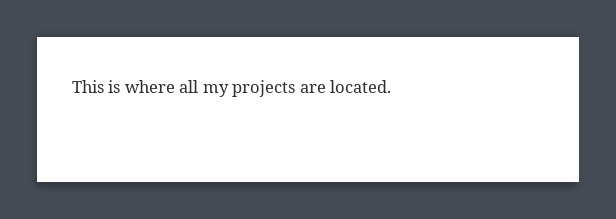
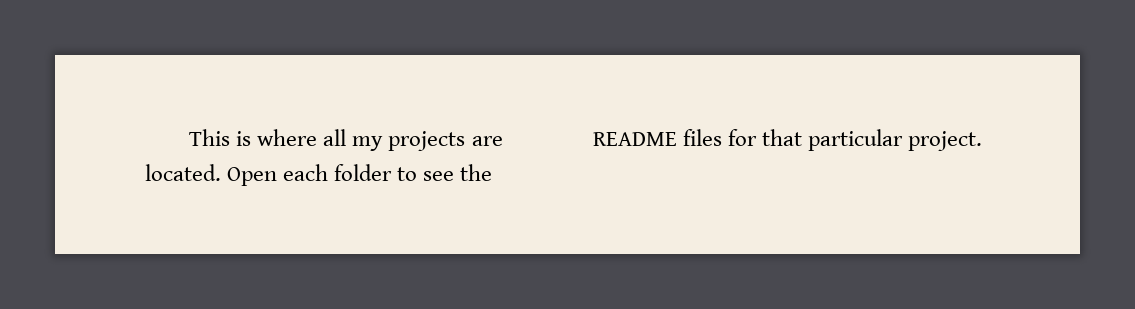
+ Open each folder to see the README files for that particular project.

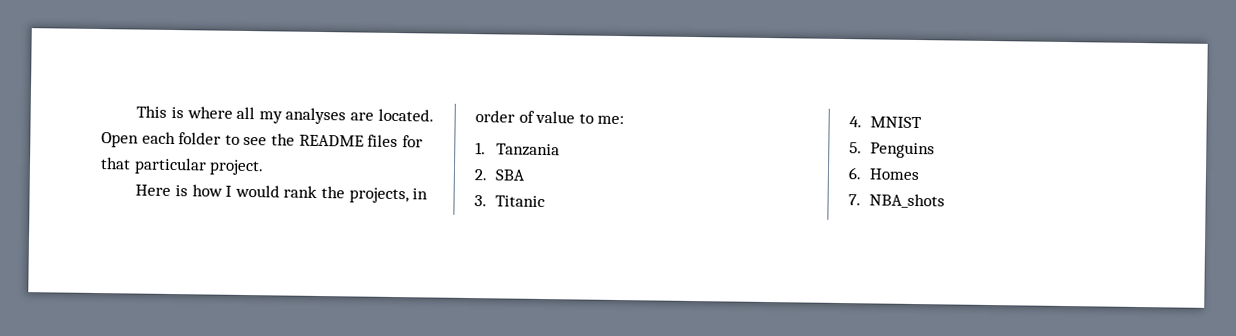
- This is where all my projects are located.
+ This is where all my analyses are located.
+ Here is how I would rank the projects, in order of value to me:
+ 1. Tanzania
+ 2. SBA
+ 3. Titanic
+ 4. MNIST
+ 5. Penguins
+ 6. Homes
+ 7. NBA_shots

